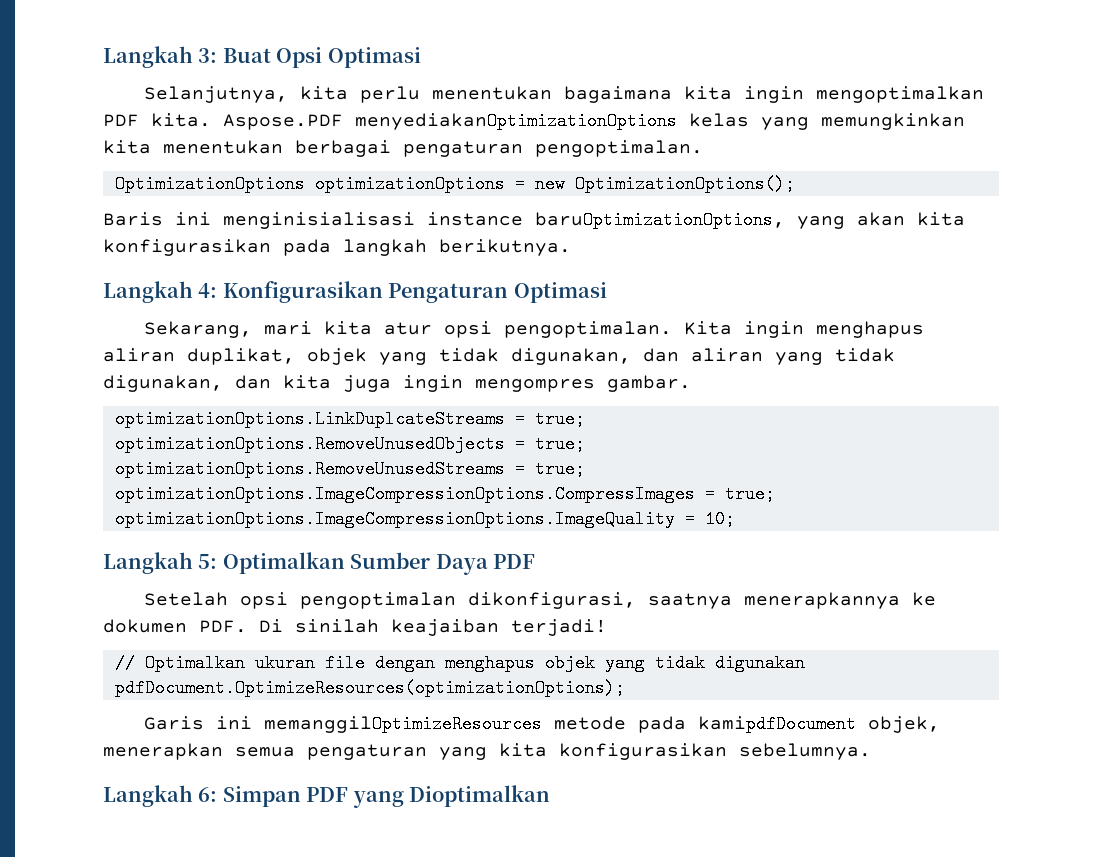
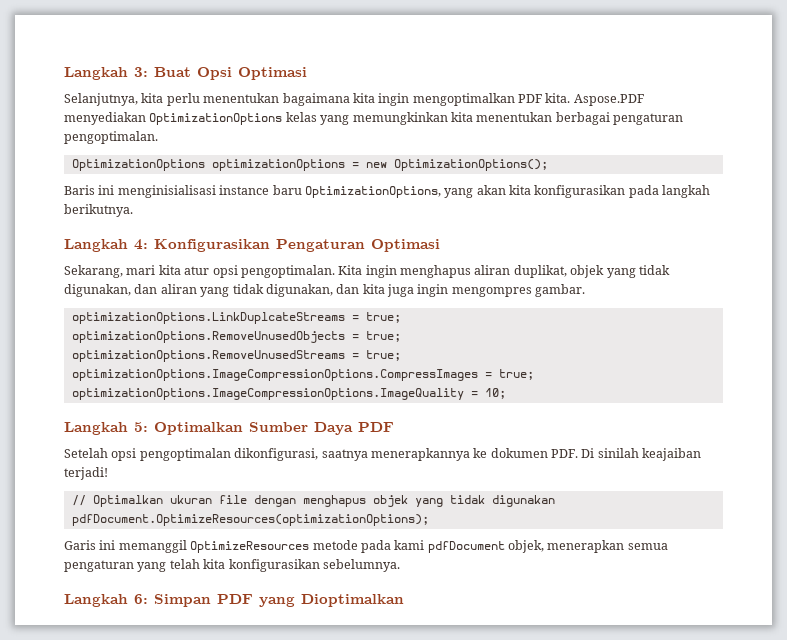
- Aspose.PDF menyediakanOptimizationOptions kelas yang memungkinkan kita menentukan berbagai pengaturan pengoptimalan.
+ Aspose.PDF menyediakan OptimizationOptions kelas yang memungkinkan kita menentukan berbagai pengaturan pengoptimalan.
- Baris ini menginisialisasi instance baruOptimizationOptions, yang akan kita konfigurasikan pada langkah berikutnya.
+ Baris ini menginisialisasi instance baru OptimizationOptions, yang akan kita konfigurasikan pada langkah berikutnya.
- Garis ini memanggilOptimizeResources metode pada kamipdfDocument objek, menerapkan semua pengaturan yang kita konfigurasikan sebelumnya.
+ Garis ini memanggil OptimizeResources metode pada kami pdfDocument objek, menerapkan semua pengaturan yang telah kita konfigurasikan sebelumnya.

